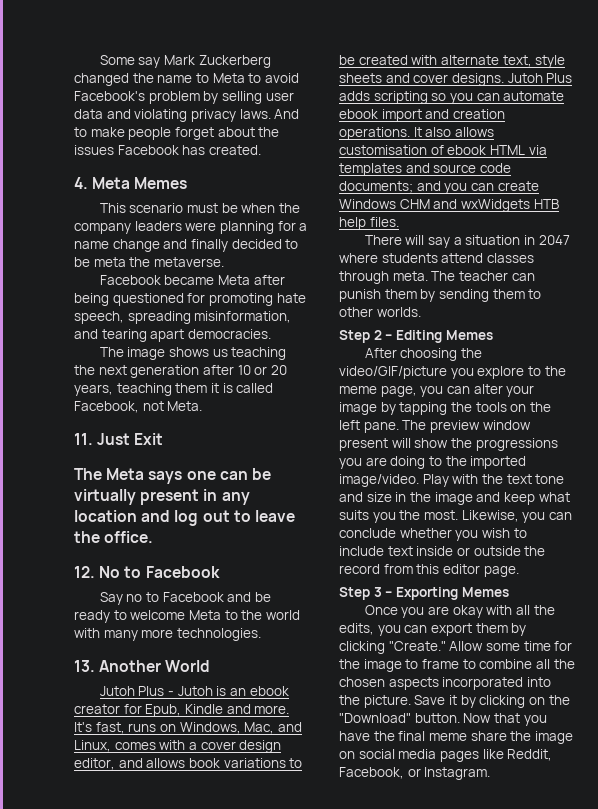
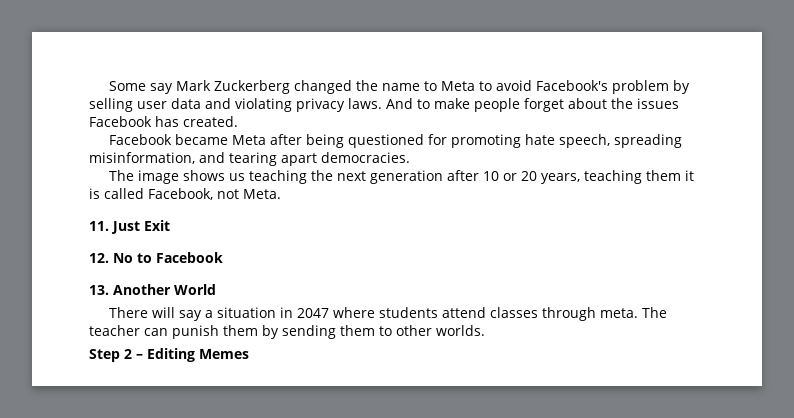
- 4. Meta Memes
- This scenario must be when the company leaders were planning for a name change and finally decided to be meta the metaverse.
- The Meta says one can be virtually present in any location and log out to leave the office.
  12. No to Facebook
- Say no to Facebook and be ready to welcome Meta to the world with many more technologies.
  13. Another World
- Jutoh Plus - Jutoh is an ebook creator for Epub, Kindle and more. It's fast, runs on Windows, Mac, and Linux, comes with a cover design editor, and allows book variations to be created with alternate text, style sheets and cover designs. Jutoh Plus adds scripting so you can automate ebook import and creation operations. It also allows customisation of ebook HTML via templates and source code documents; and you can create Windows CHM and wxWidgets HTB help files.
- After choosing the video/GIF/picture you explore to the meme page, you can alter your image by tapping the tools on the left pane. The preview window present will show the progressions you are doing to the imported image/video. Play with the text tone and size in the image and keep what suits you the most. Likewise, you can conclude whether you wish to include text inside or outside the record from this editor page.
- Step 3 – Exporting Memes
- Once you are okay with all the edits, you can export them by clicking "Create." Allow some time for the image to frame to combine all the chosen aspects incorporated into the picture. Save it by clicking on the "Download" button. Now that you have the final meme share the image on social media pages like Reddit, Facebook, or Instagram.

